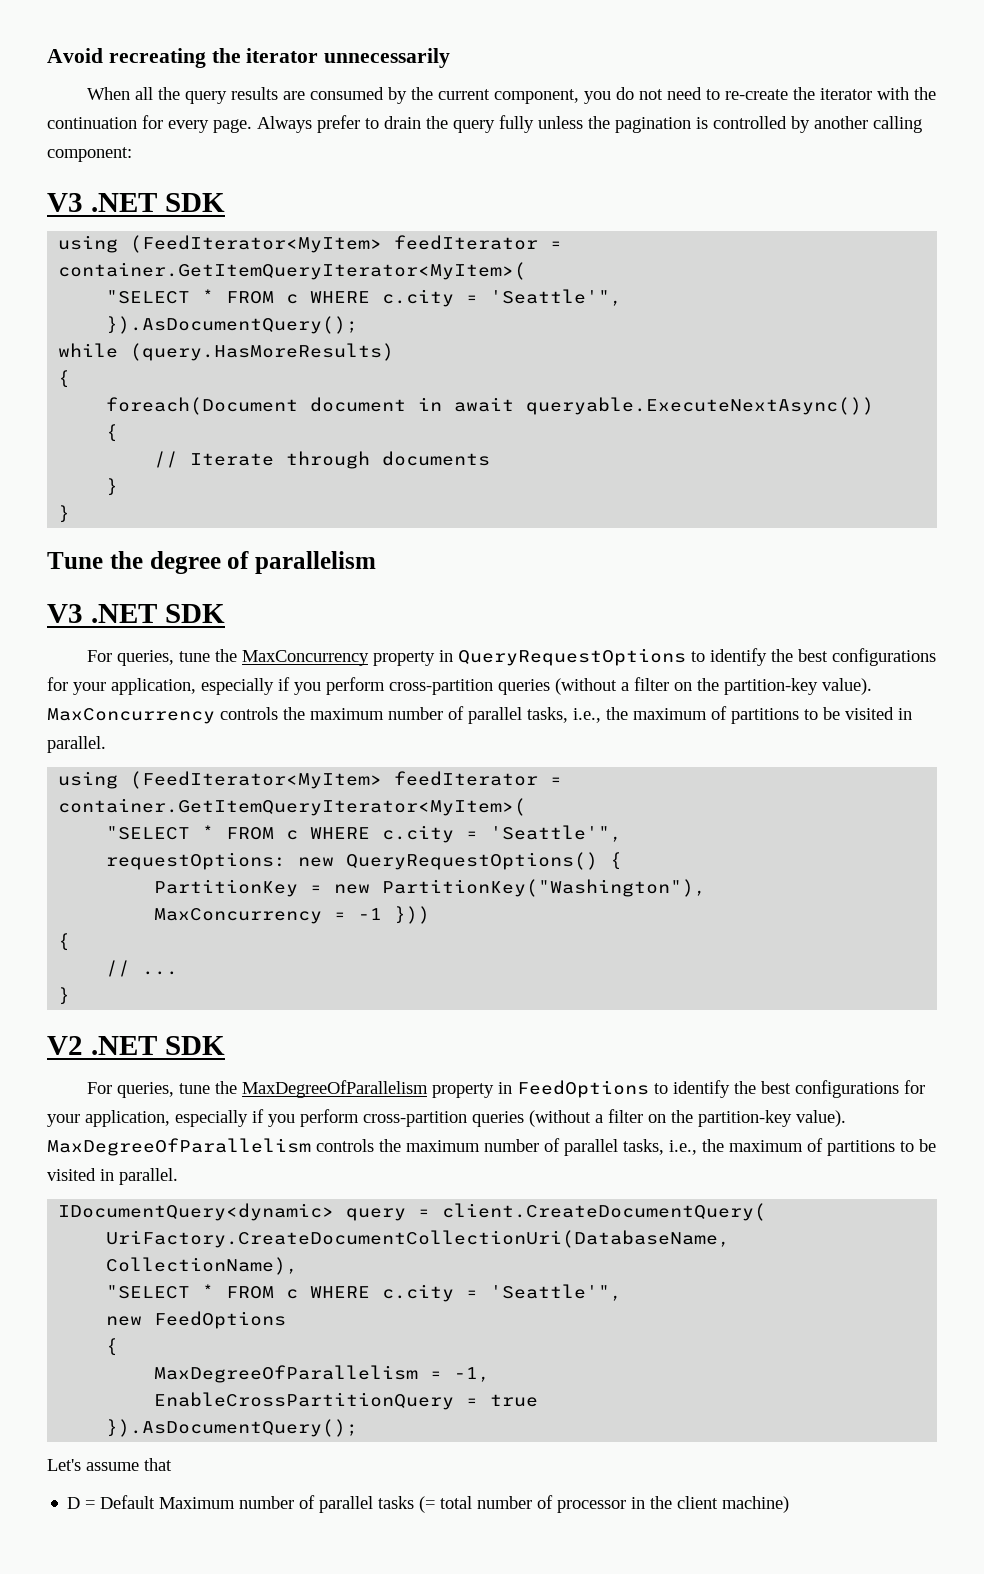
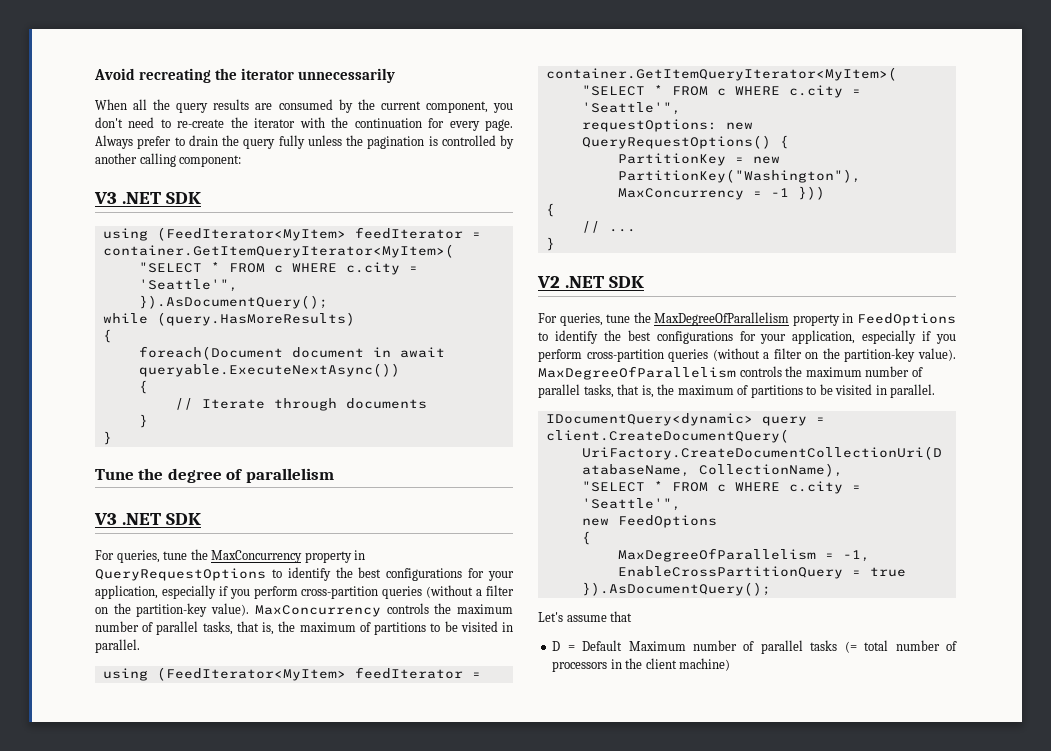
- When all the query results are consumed by the current component, you do not need to re-create the iterator with the continuation for every page.
+ When all the query results are consumed by the current component, you don't need to re-create the iterator with the continuation for every page.
- MaxConcurrency controls the maximum number of parallel tasks, i.e., the maximum of partitions to be visited in parallel.
+ MaxConcurrency controls the maximum number of parallel tasks, that is, the maximum of partitions to be visited in parallel.
- MaxDegreeOfParallelism controls the maximum number of parallel tasks, i.e., the maximum of partitions to be visited in parallel.
+ MaxDegreeOfParallelism controls the maximum number of parallel tasks, that is, the maximum of partitions to be visited in parallel.
- D = Default Maximum number of parallel tasks (= total number of processor in the client machine)
+ D = Default Maximum number of parallel tasks (= total number of processors in the client machine)

